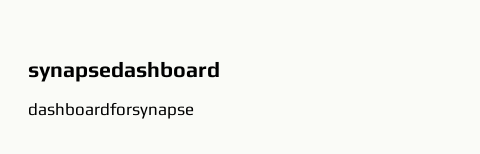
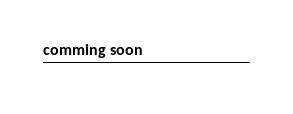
- synapsedashboard
- dashboardforsynapse
+ comming soon

